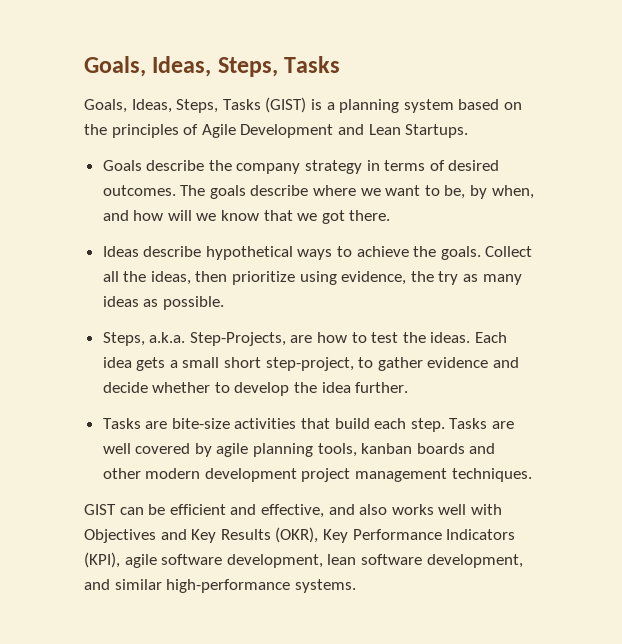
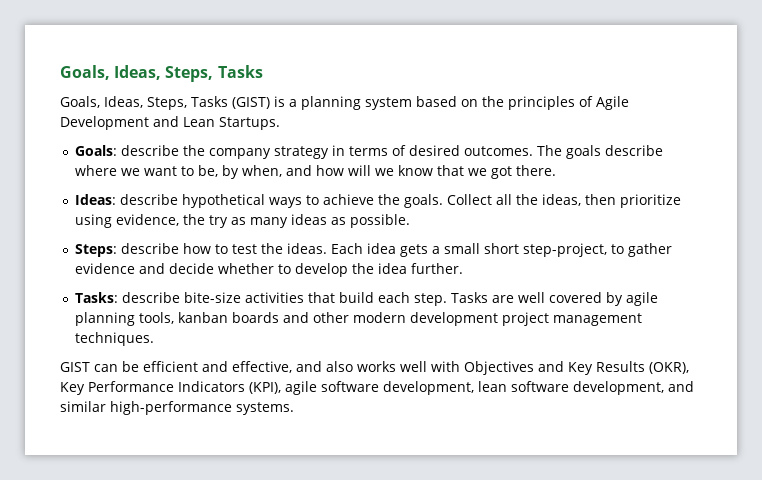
- Goals describe the company strategy in terms of desired outcomes.
+ Goals: describe the company strategy in terms of desired outcomes.
- Ideas describe hypothetical ways to achieve the goals.
+ Ideas: describe hypothetical ways to achieve the goals.
- Steps, a.k.a. Step-Projects, are how to test the ideas.
+ Steps: describe how to test the ideas.
- Tasks are bite-size activities that build each step.
+ Tasks: describe bite-size activities that build each step.

